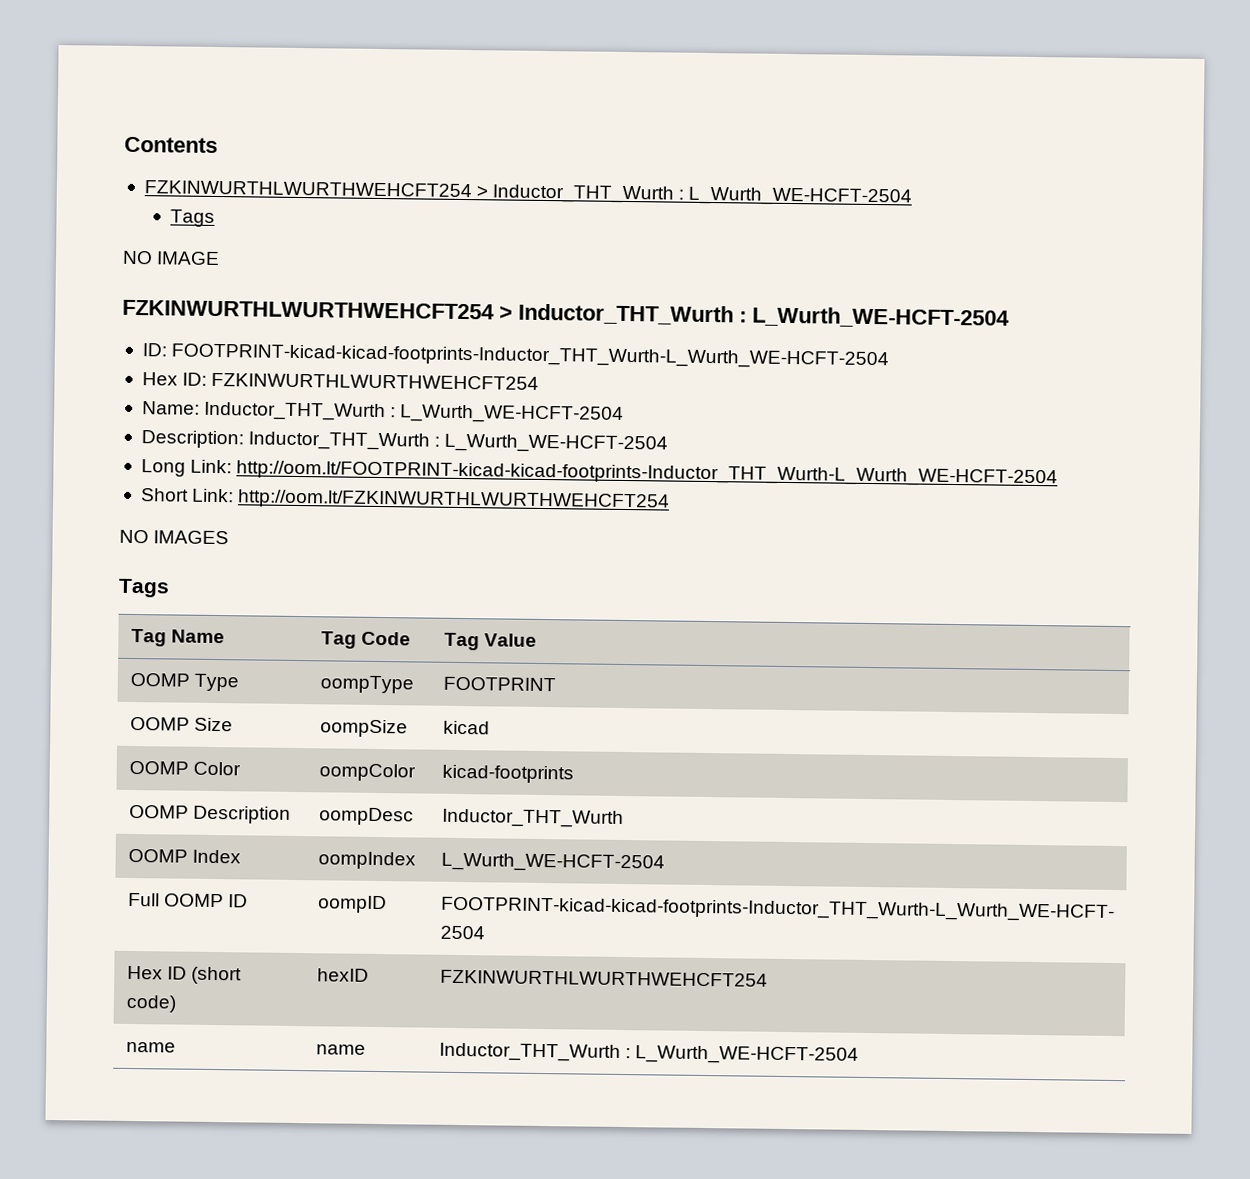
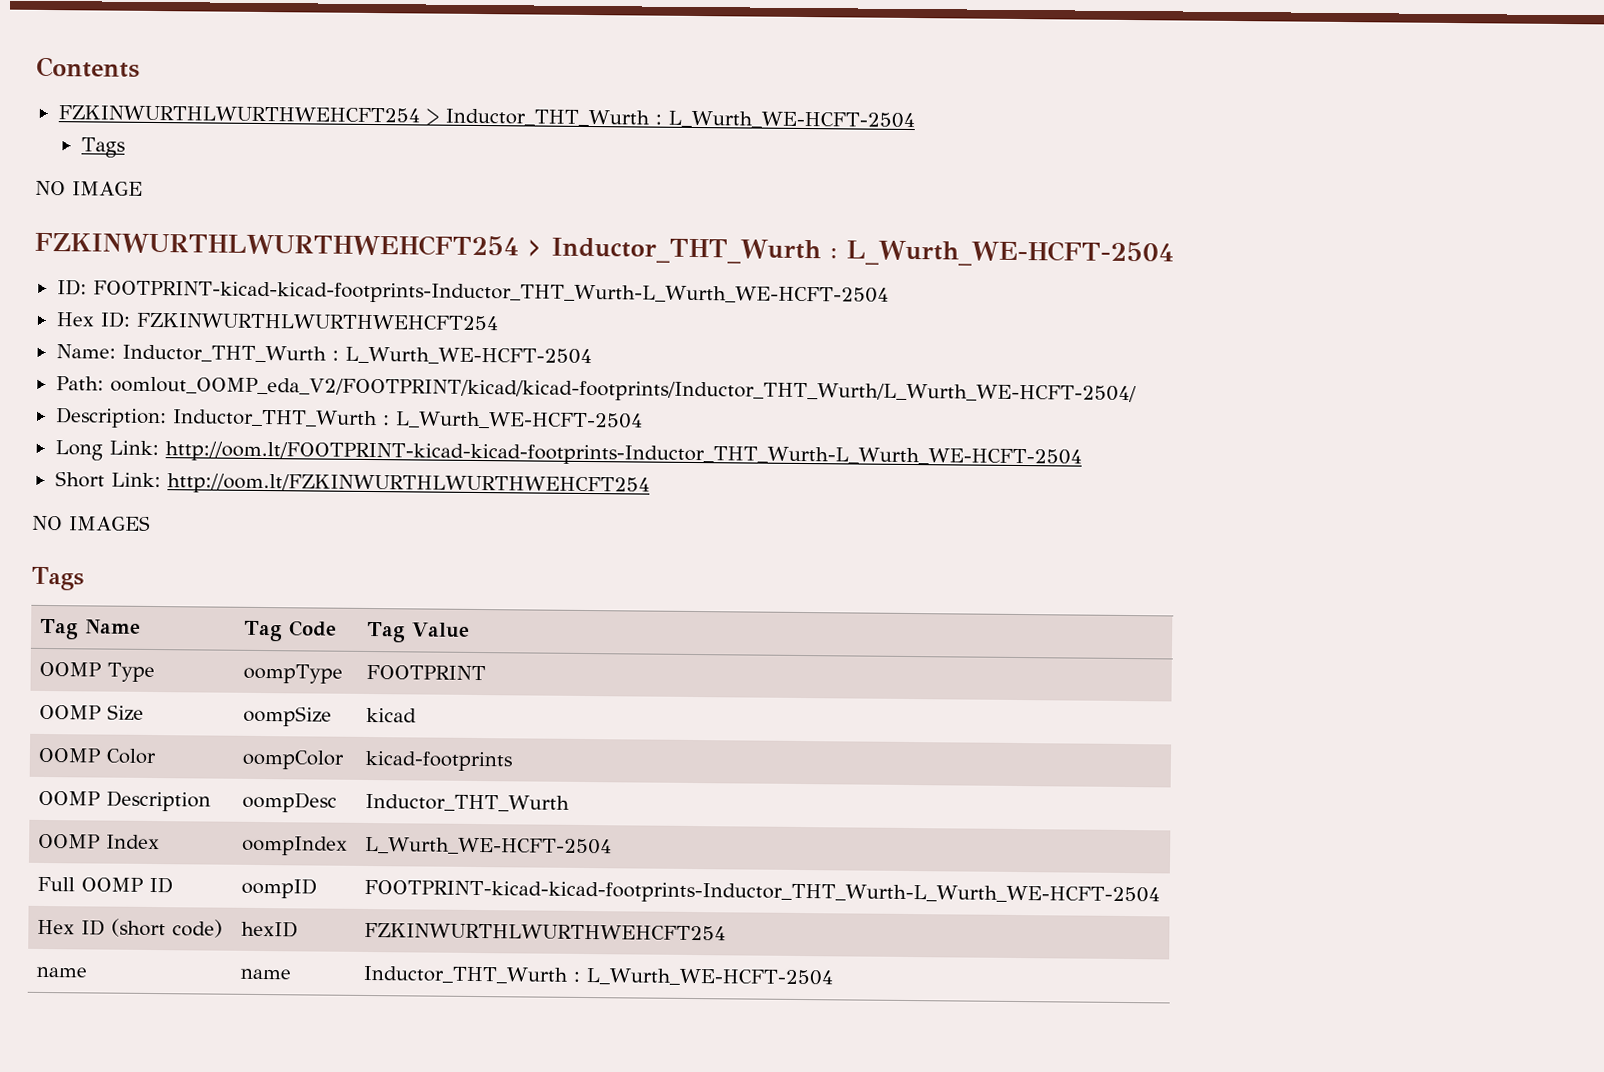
+ Path: oomlout_OOMP_eda_V2/FOOTPRINT/kicad/kicad-footprints/Inductor_THT_Wurth/L_Wurth_WE-HCFT-2504/

